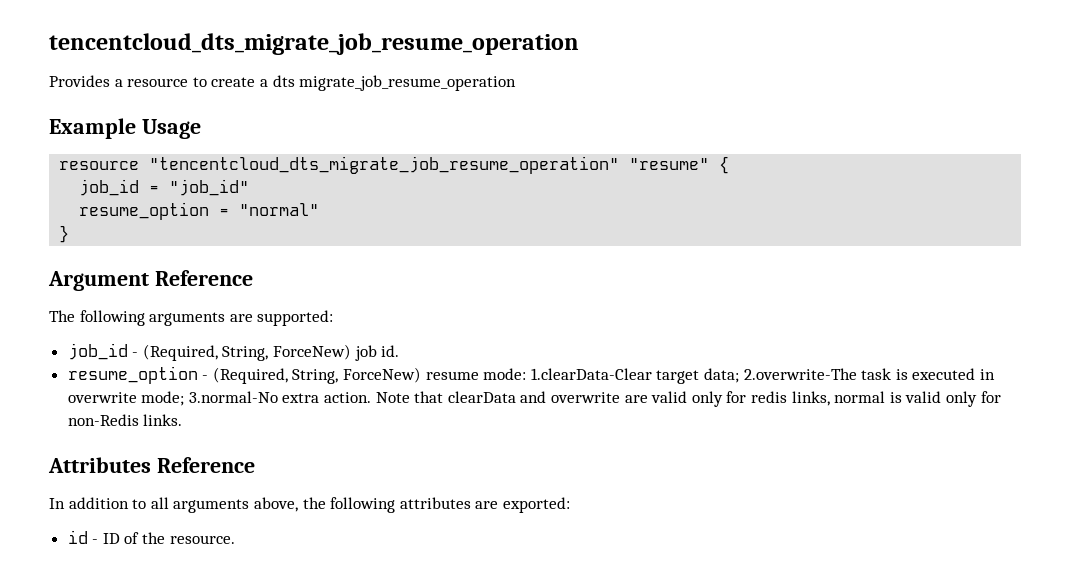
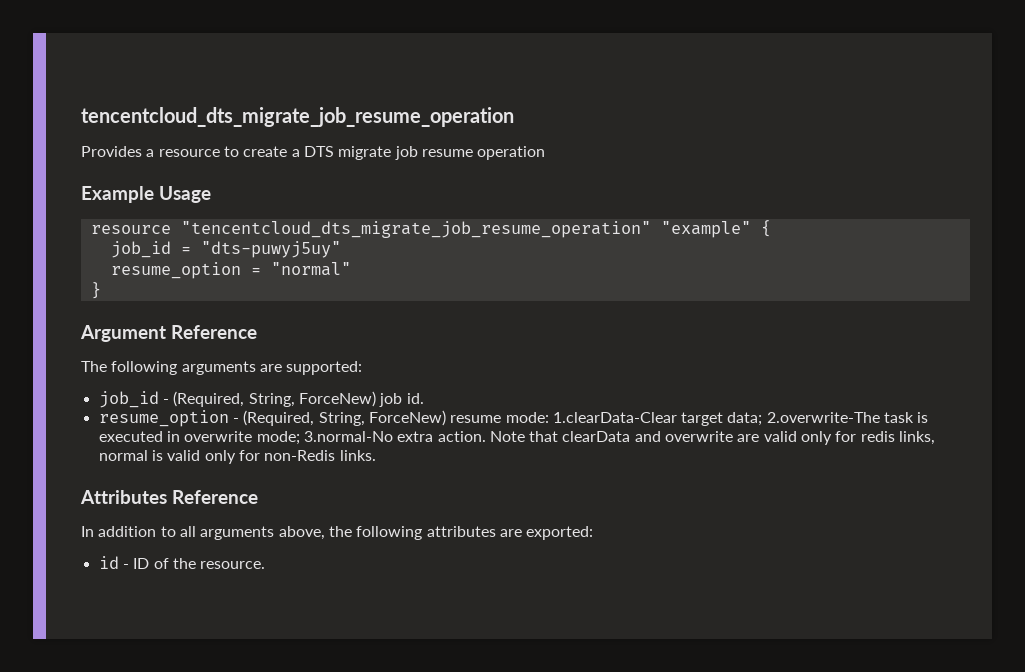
- Provides a resource to create a dts migrate_job_resume_operation
+ Provides a resource to create a DTS migrate job resume operation
- resource "tencentcloud_dts_migrate_job_resume_operation" "resume" {
+ resource "tencentcloud_dts_migrate_job_resume_operation" "example" {
- job_id = "job_id"
+ job_id = "dts-puwyj5uy"

